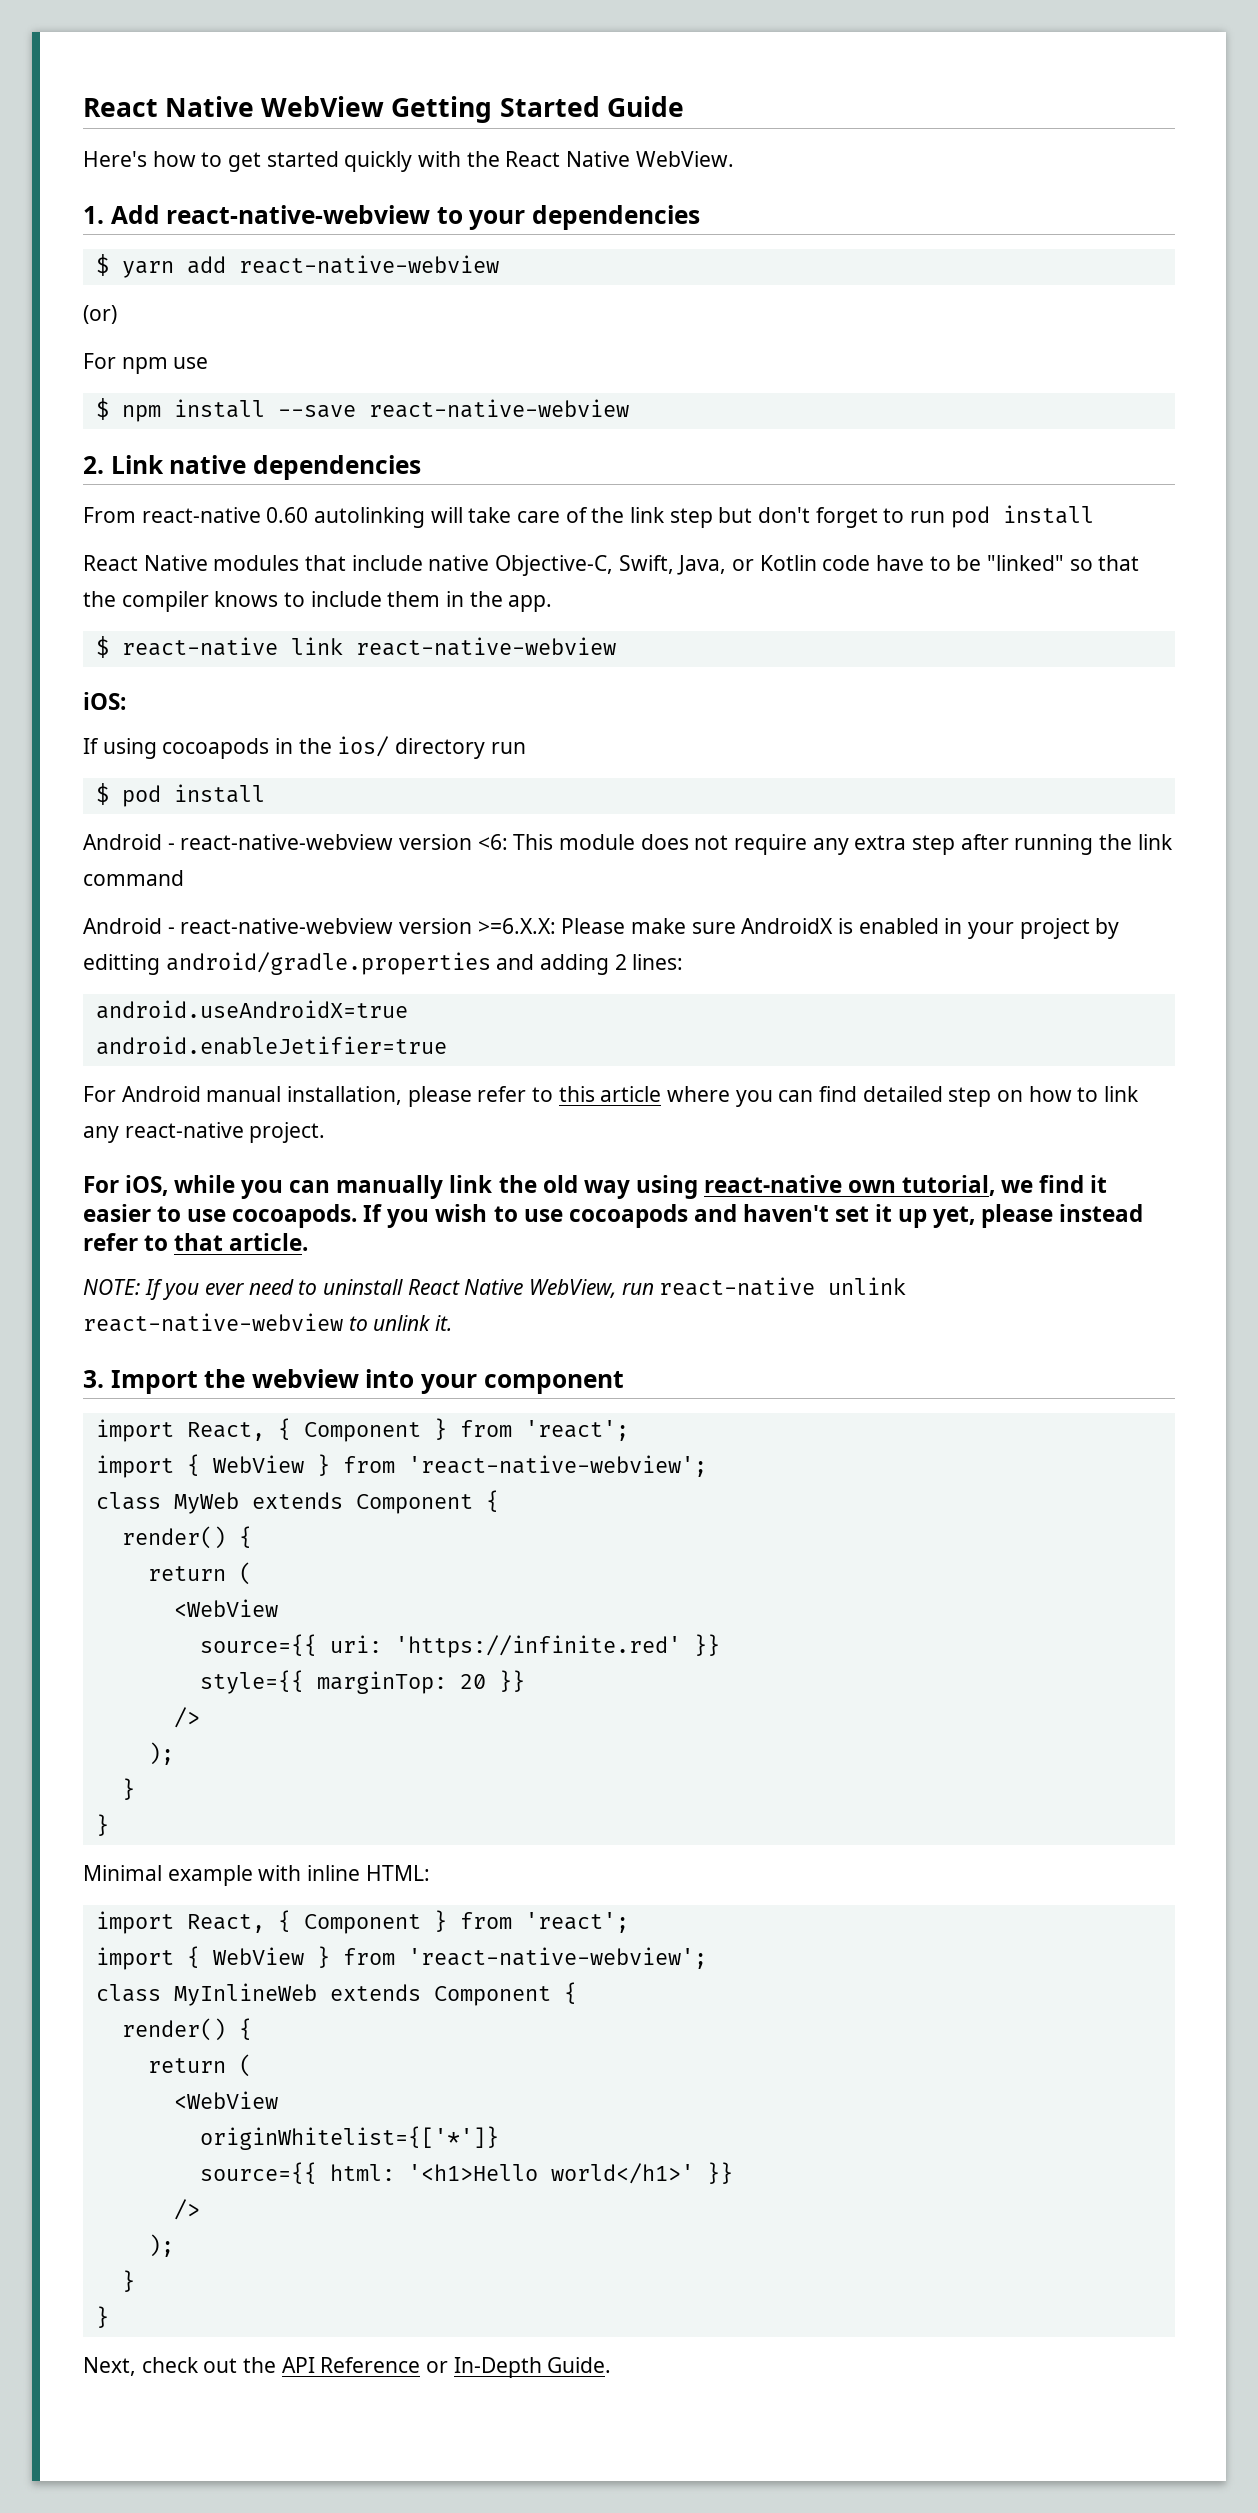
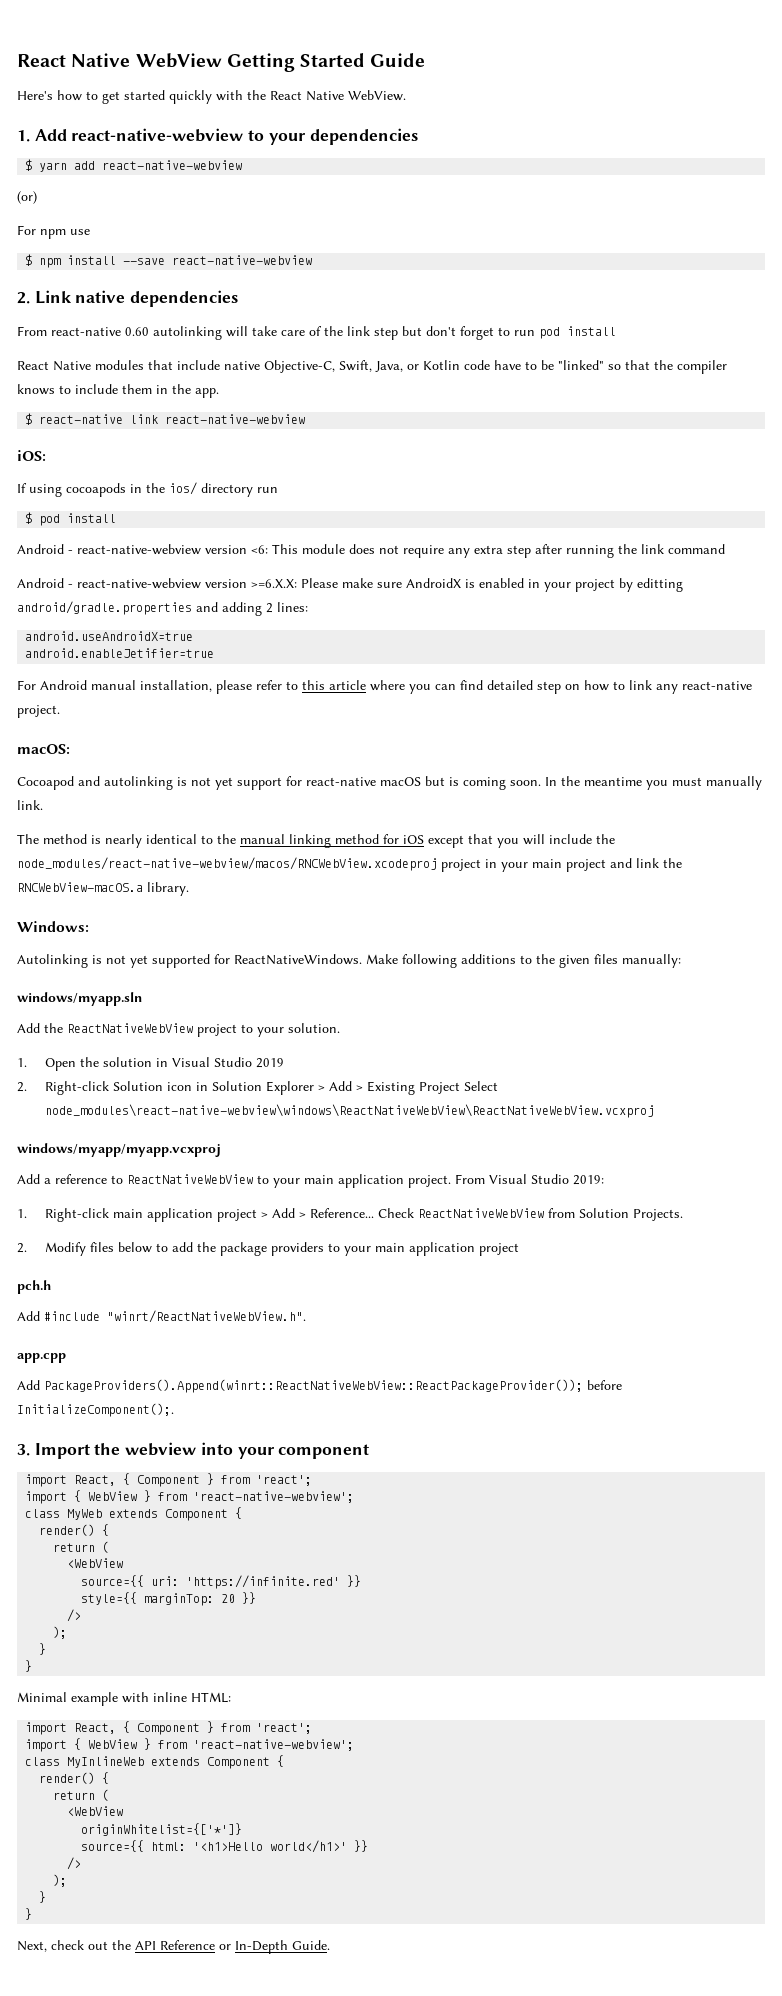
- For iOS, while you can manually link the old way using react-native own tutorial, we find it easier to use cocoapods. If you wish to use cocoapods and haven't set it up yet, please instead refer to that article.
- NOTE: If you ever need to uninstall React Native WebView, run react-native unlink react-native-webview to unlink it.
+ macOS:
+ Cocoapod and autolinking is not yet support for react-native macOS but is coming soon. In the meantime you must manually link.
+ The method is nearly identical to the manual linking method for iOS except that you will include the node_modules/react-native-webview/macos/RNCWebView.xcodeproj project in your main project and link the RNCWebView-macOS.a library.
+ Windows:
+ Autolinking is not yet supported for ReactNativeWindows. Make following additions to the given files manually:
+ windows/myapp.sln
+ Add the ReactNativeWebView project to your solution.
+ 1. Open the solution in Visual Studio 2019
+ 2. Right-click Solution icon in Solution Explorer > Add > Existing Project Select node_modules\react-native-webview\windows\ReactNativeWebView\ReactNativeWebView.vcxproj
+ windows/myapp/myapp.vcxproj
+ Add a reference to ReactNativeWebView to your main application project. From Visual Studio 2019:
+ 1. Right-click main application project > Add > Reference... Check ReactNativeWebView from Solution Projects.
+ 2. Modify files below to add the package providers to your main application project
+ pch.h
+ Add #include "winrt/ReactNativeWebView.h".
+ app.cpp
+ Add PackageProviders().Append(winrt::ReactNativeWebView::ReactPackageProvider()); before InitializeComponent();.

